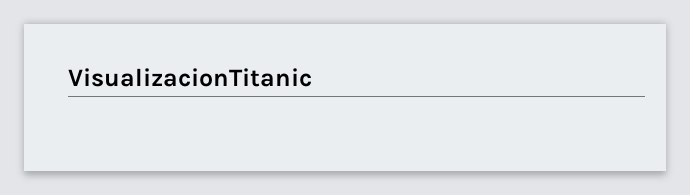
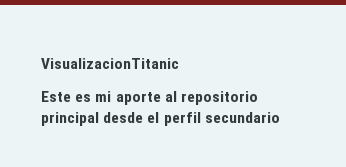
+ Este es mi aporte al repositorio principal desde el perfil secundario

